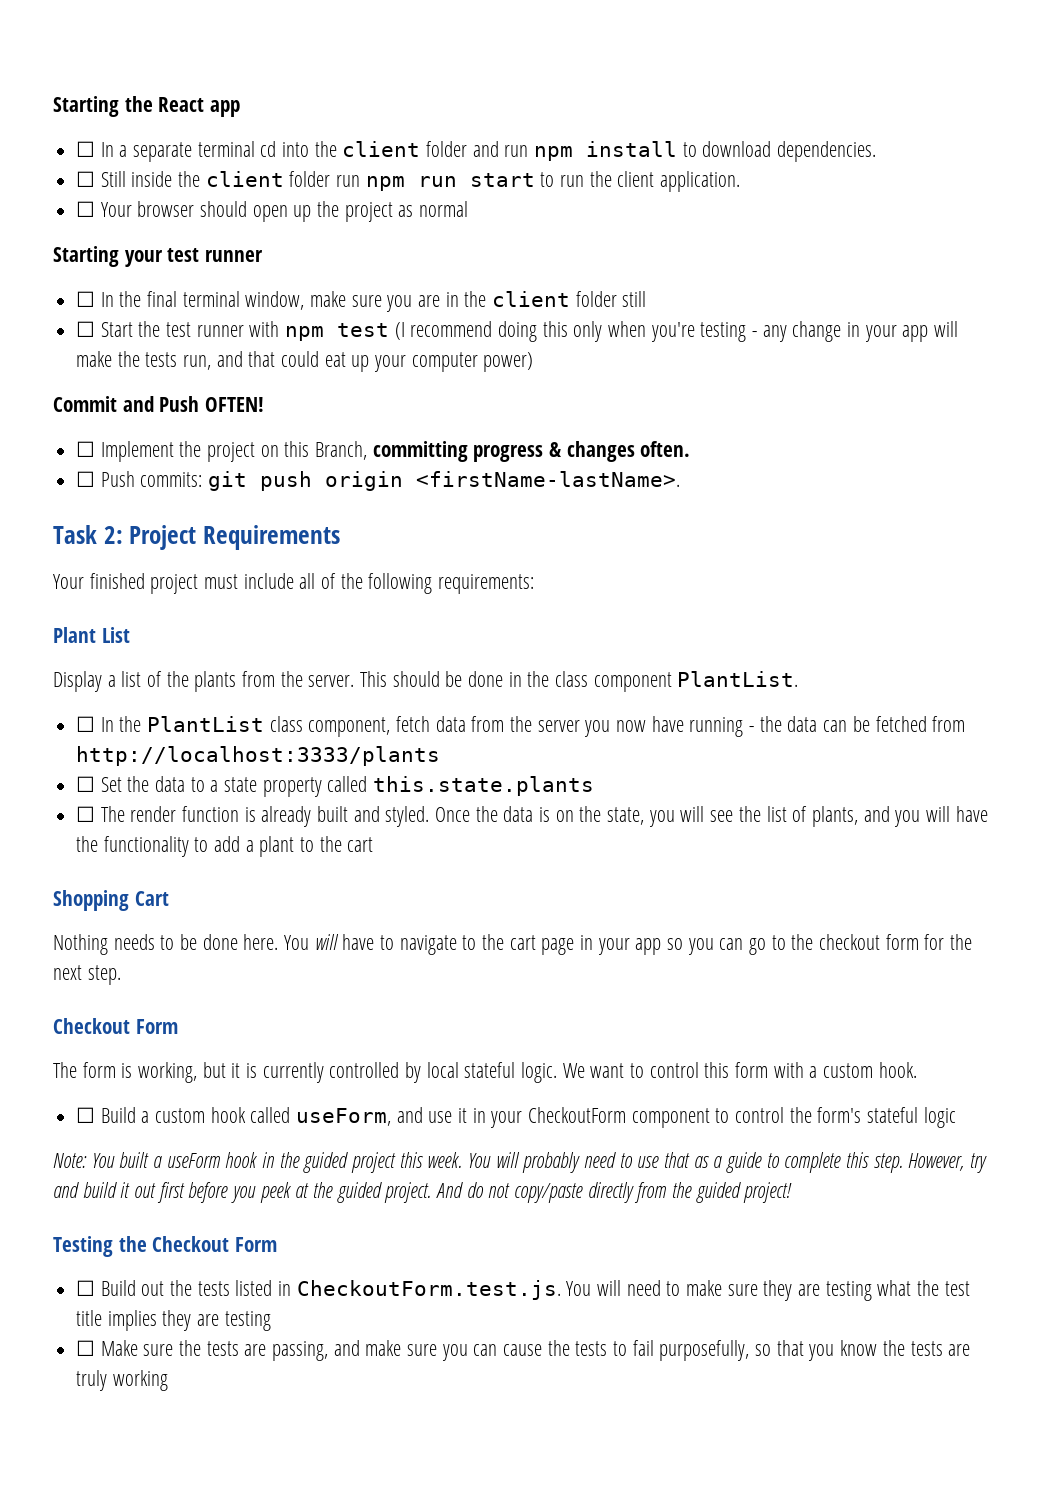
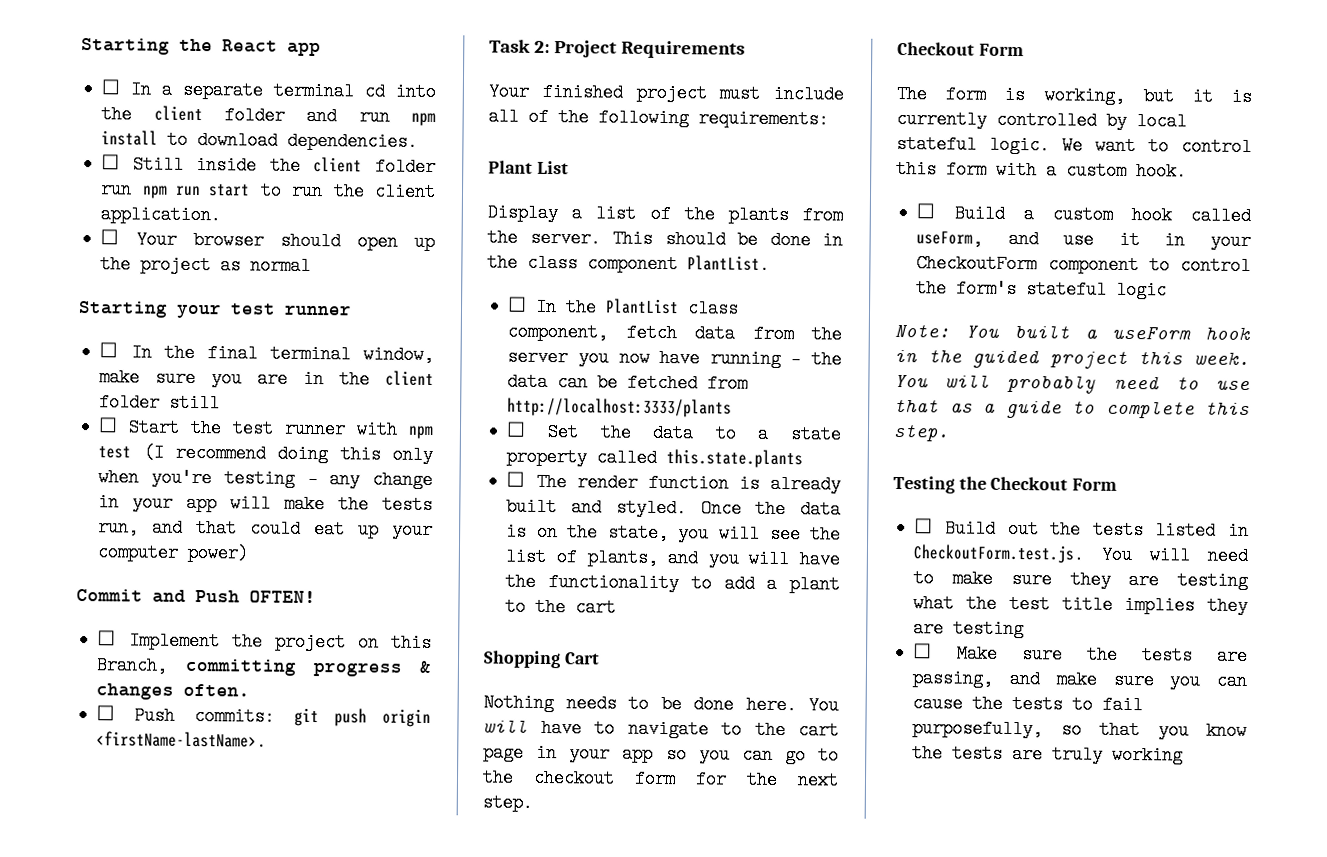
- However, try and build it out first before you peek at the guided project. And do not copy/paste directly from the guided project!

